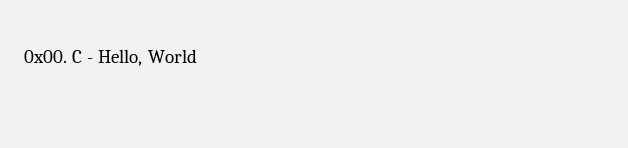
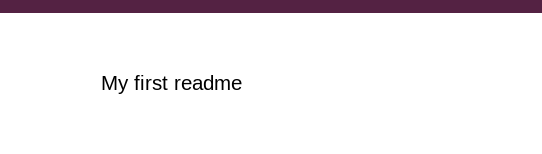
- 0x00. C - Hello, World
+ My first readme

